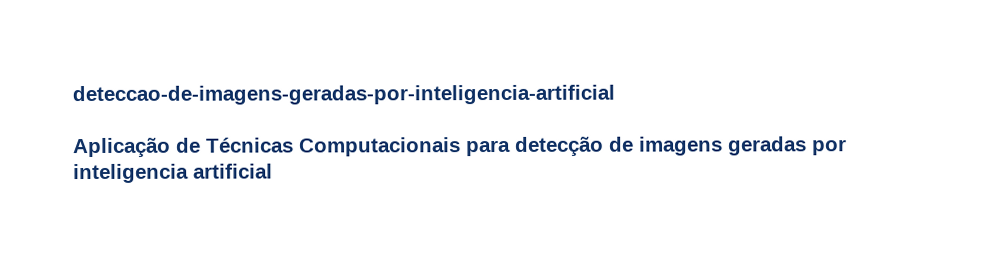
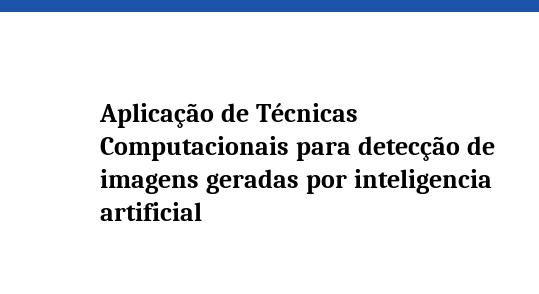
- deteccao-de-imagens-geradas-por-inteligencia-artificial

